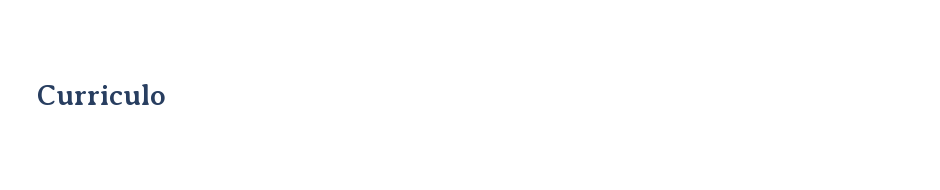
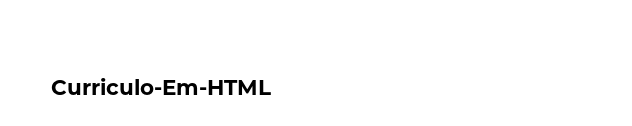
- Curriculo
+ Curriculo-Em-HTML

